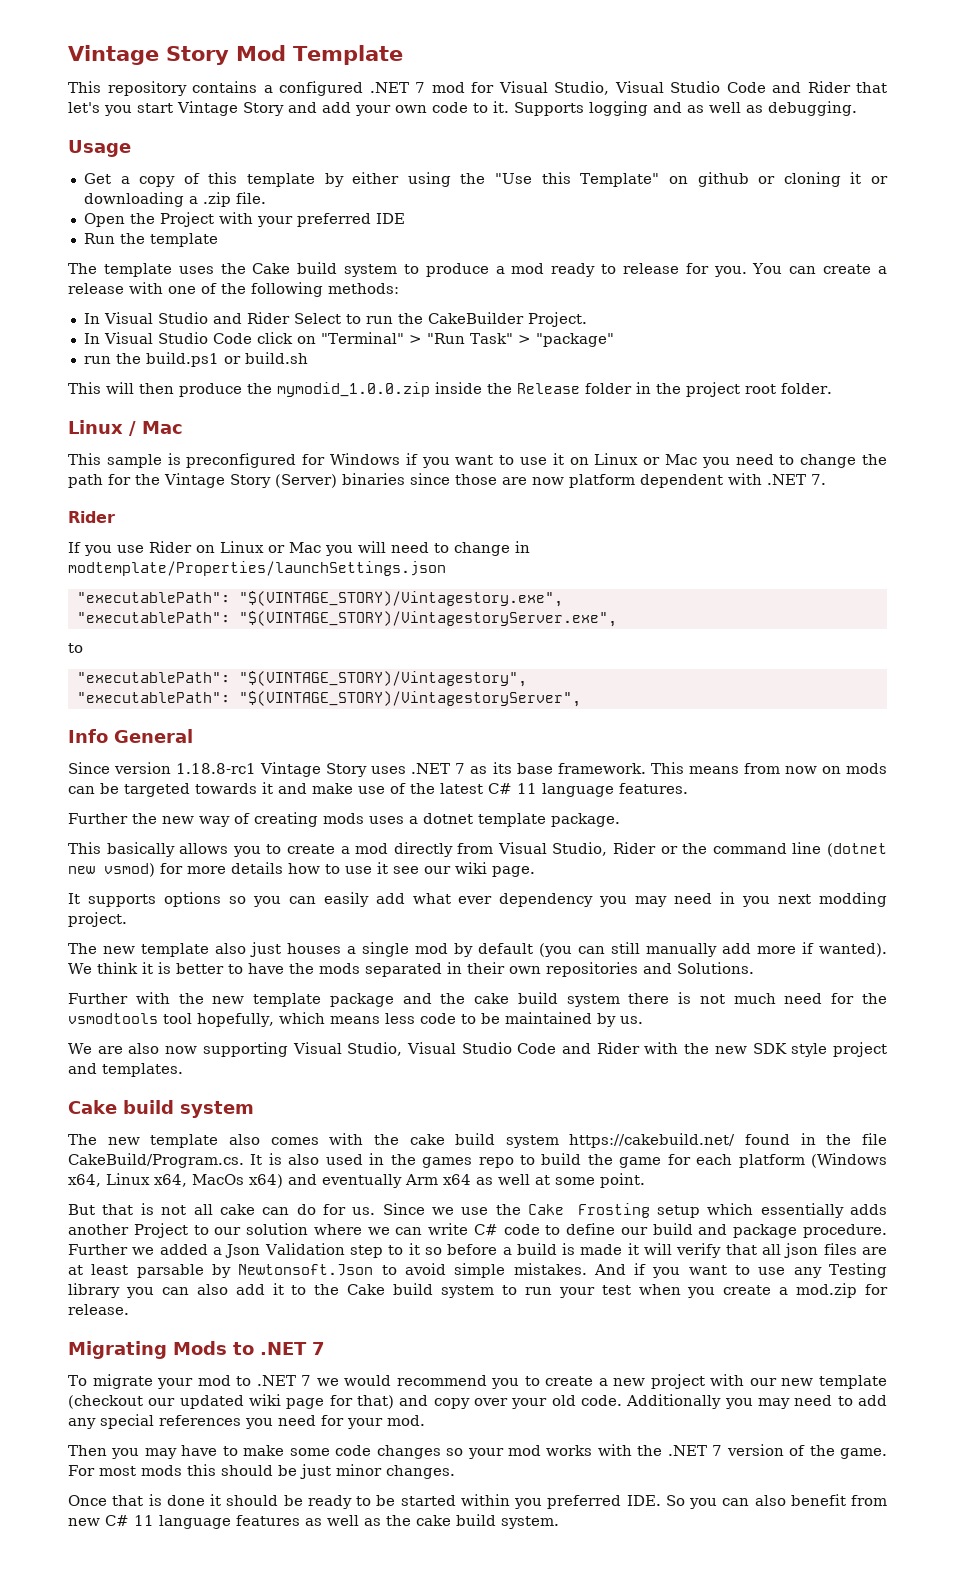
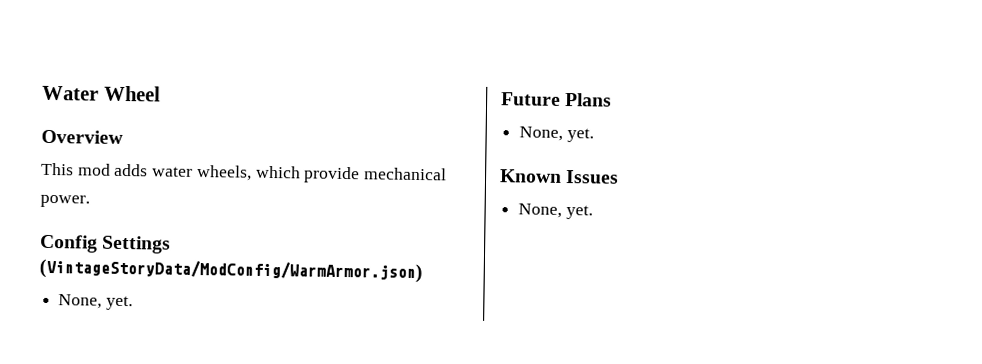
- Vintage Story Mod Template
- This repository contains a configured .NET 7 mod for Visual Studio, Visual Studio Code and Rider that let's you start Vintage Story and add your own code to it. Supports logging and as well as debugging.
- Usage
- Get a copy of this template by either using the "Use this Template" on github or cloning it or downloading a .zip file.
- Open the Project with your preferred IDE
- Run the template
- The template uses the Cake build system to produce a mod ready to release for you. You can create a release with one of the following methods:
- In Visual Studio and Rider Select to run the CakeBuilder Project.
- In Visual Studio Code click on "Terminal" > "Run Task" > "package"
- run the build.ps1 or build.sh
- This will then produce the mymodid_1.0.0.zip inside the Release folder in the project root folder.
- Linux / Mac
- This sample is preconfigured for Windows if you want to use it on Linux or Mac you need to change the path for the Vintage Story (Server) binaries since those are now platform dependent with .NET 7.
- Rider
- If you use Rider on Linux or Mac you will need to change in modtemplate/Properties/launchSettings.json
- "executablePath": "$(VINTAGE_STORY)/Vintagestory.exe",
- "executablePath": "$(VINTAGE_STORY)/VintagestoryServer.exe",
- to
- "executablePath": "$(VINTAGE_STORY)/Vintagestory",
- "executablePath": "$(VINTAGE_STORY)/VintagestoryServer",
- Info General
- Since version 1.18.8-rc1 Vintage Story uses .NET 7 as its base framework. This means from now on mods can be targeted towards it and make use of the latest C# 11 language features.
- Further the new way of creating mods uses a dotnet template package.
- This basically allows you to create a mod directly from Visual Studio, Rider or the command line (dotnet new vsmod) for more details how to use it see our wiki page.
- It supports options so you can easily add what ever dependency you may need in you next modding project.
- The new template also just houses a single mod by default (you can still manually add more if wanted). We think it is better to have the mods separated in their own repositories and Solutions.
- Further with the new template package and the cake build system there is not much need for the vsmodtools tool hopefully, which means less code to be maintained by us.
- We are also now supporting Visual Studio, Visual Studio Code and Rider with the new SDK style project and templates.
- Cake build system
- The new template also comes with the cake build system https://cakebuild.net/ found in the file CakeBuild/Program.cs. It is also used in the games repo to build the game for each platform (Windows x64, Linux x64, MacOs x64) and eventually Arm x64 as well at some point.
- But that is not all cake can do for us. Since we use the Cake Frosting setup which essentially adds another Project to our solution where we can write C# code to define our build and package procedure. Further we added a Json Validation step to it so before a build is made it will verify that all json files are at least parsable by Newtonsoft.Json to avoid simple mistakes. And if you want to use any Testing library you can also add it to the Cake build system to run your test when you create a mod.zip for release.
- Migrating Mods to .NET 7
- To migrate your mod to .NET 7 we would recommend you to create a new project with our new template (checkout our updated wiki page for that) and copy over your old code. Additionally you may need to add any special references you need for your mod.
- Then you may have to make some code changes so your mod works with the .NET 7 version of the game. For most mods this should be just minor changes.
- Once that is done it should be ready to be started within you preferred IDE. So you can also benefit from new C# 11 language features as well as the cake build system.
+ Water Wheel
+ Overview
+ This mod adds water wheels, which provide mechanical power.
+ Config Settings (VintageStoryData/ModConfig/WarmArmor.json)
+ None, yet.
+ Future Plans
+ None, yet.
+ Known Issues
+ None, yet.

